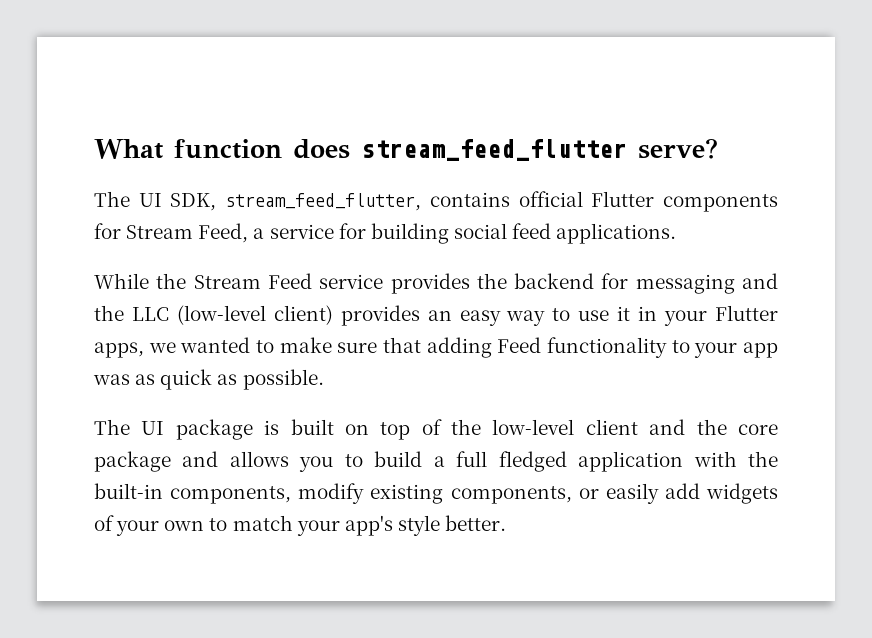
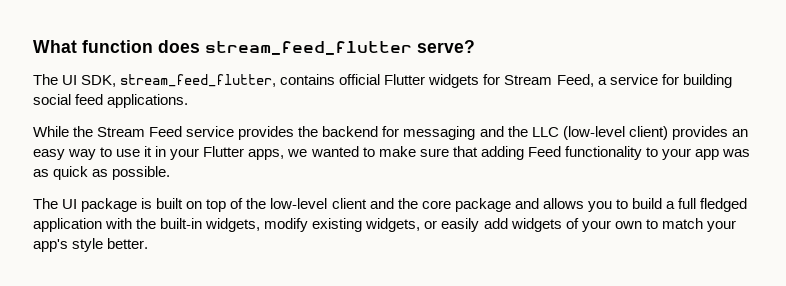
- The UI SDK, stream_feed_flutter, contains official Flutter components for Stream Feed, a service for building social feed applications.
+ The UI SDK, stream_feed_flutter, contains official Flutter widgets for Stream Feed, a service for building social feed applications.
- The UI package is built on top of the low-level client and the core package and allows you to build a full fledged application with the built-in components, modify existing components, or easily add widgets of your own to match your app's style better.
+ The UI package is built on top of the low-level client and the core package and allows you to build a full fledged application with the built-in widgets, modify existing widgets, or easily add widgets of your own to match your app's style better.

